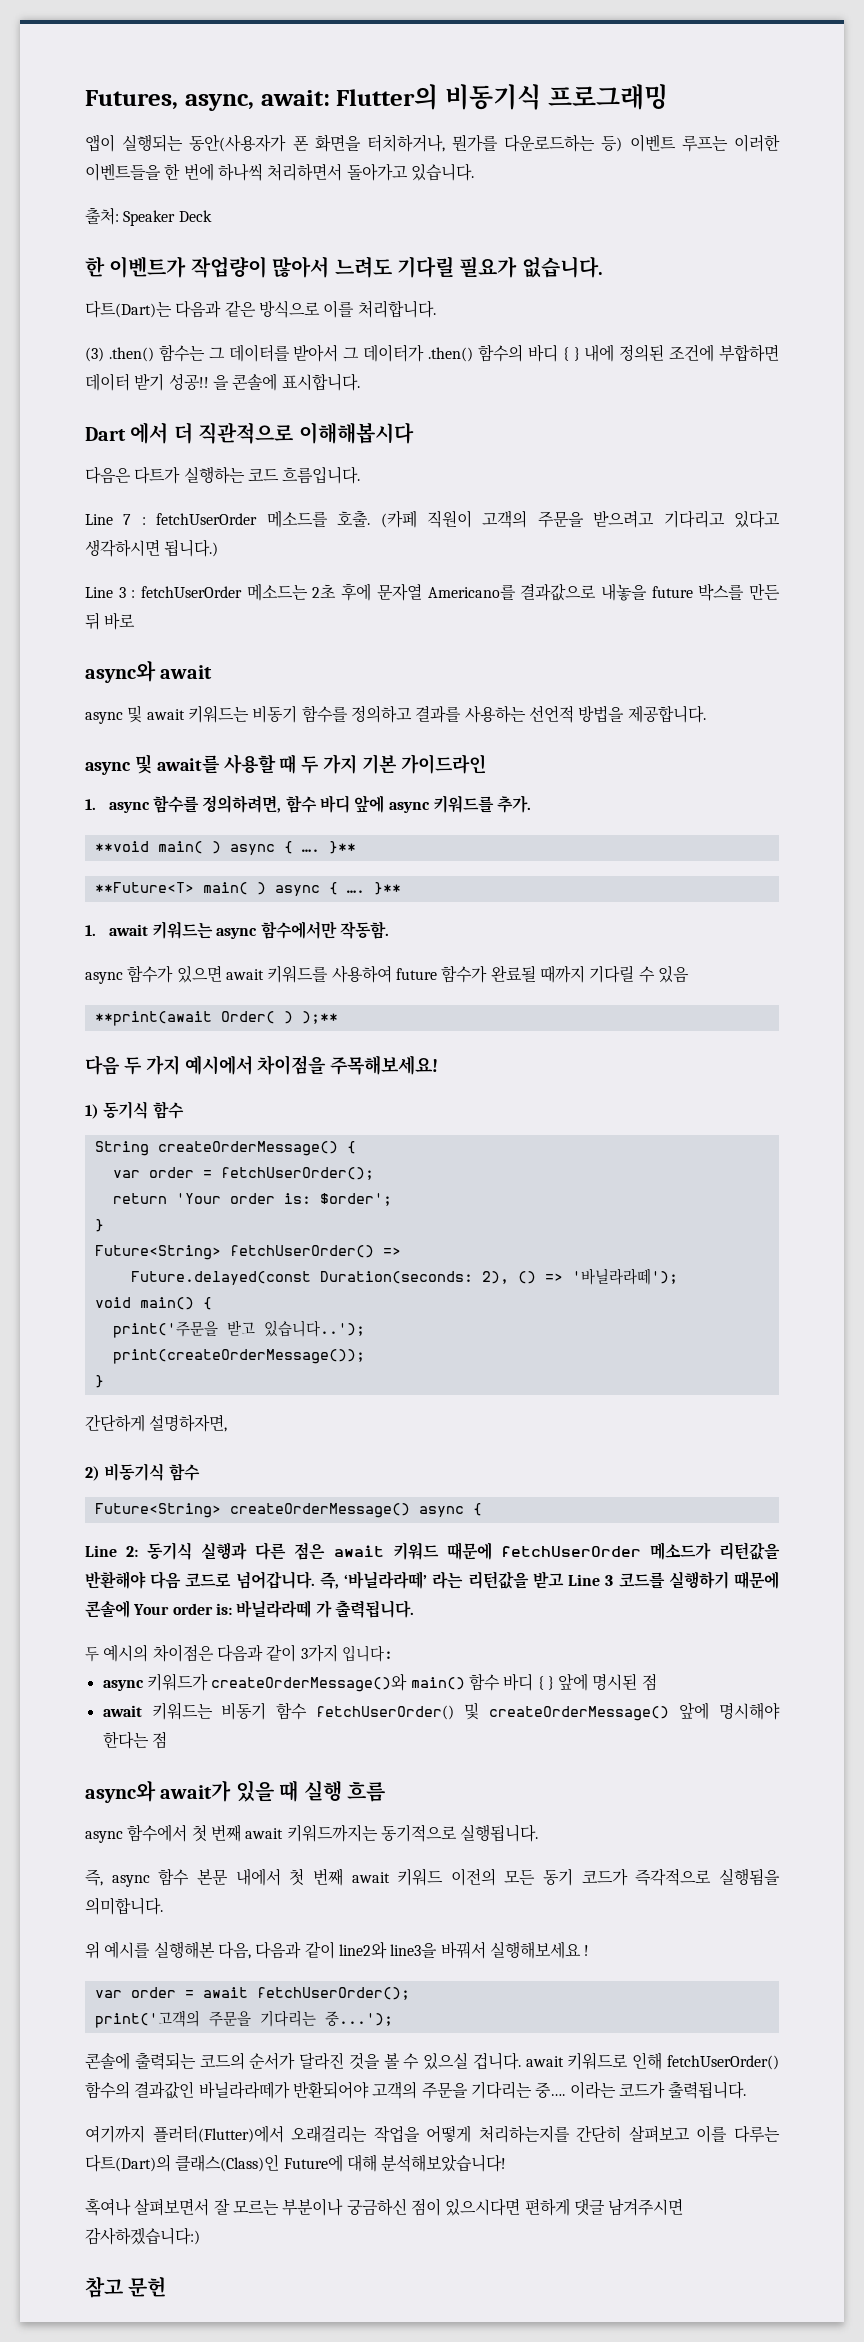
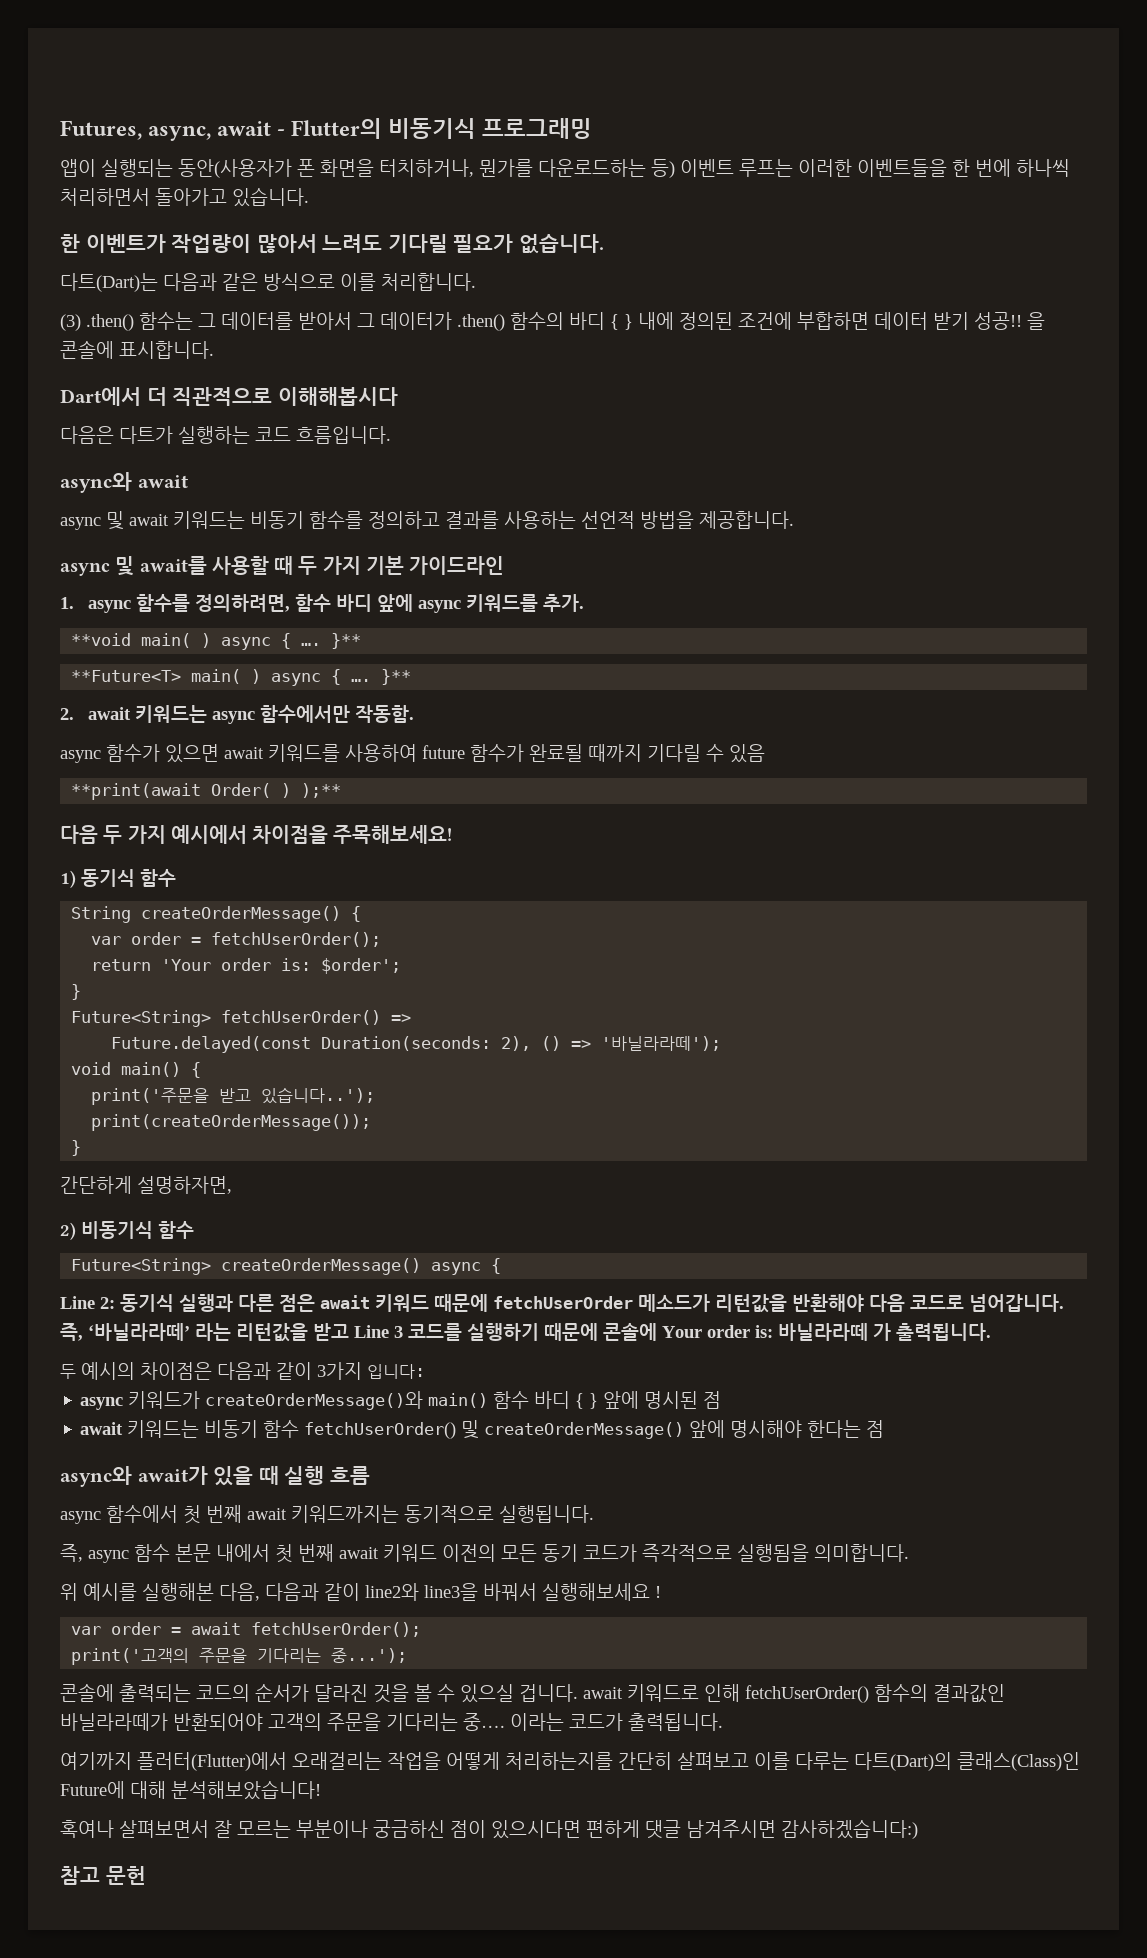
- Futures, async, await: Flutter의 비동기식 프로그래밍
+ Futures, async, await - Flutter의 비동기식 프로그래밍
- 출처: Speaker Deck
- Dart 에서 더 직관적으로 이해해봅시다
+ Dart에서 더 직관적으로 이해해봅시다
- Line 7 : fetchUserOrder 메소드를 호출. (카페 직원이 고객의 주문을 받으려고 기다리고 있다고 생각하시면 됩니다.)
- Line 3 : fetchUserOrder 메소드는 2초 후에 문자열 Americano를 결과값으로 내놓을 future 박스를 만든 뒤 바로
- 1. await 키워드는 async 함수에서만 작동함.
+ 2. await 키워드는 async 함수에서만 작동함.

